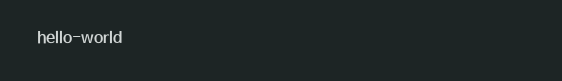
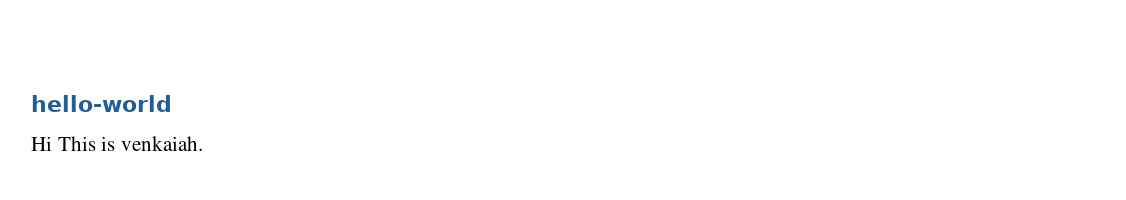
+ Hi This is venkaiah.

